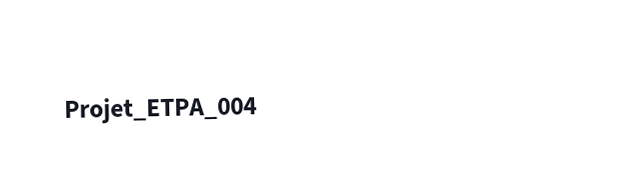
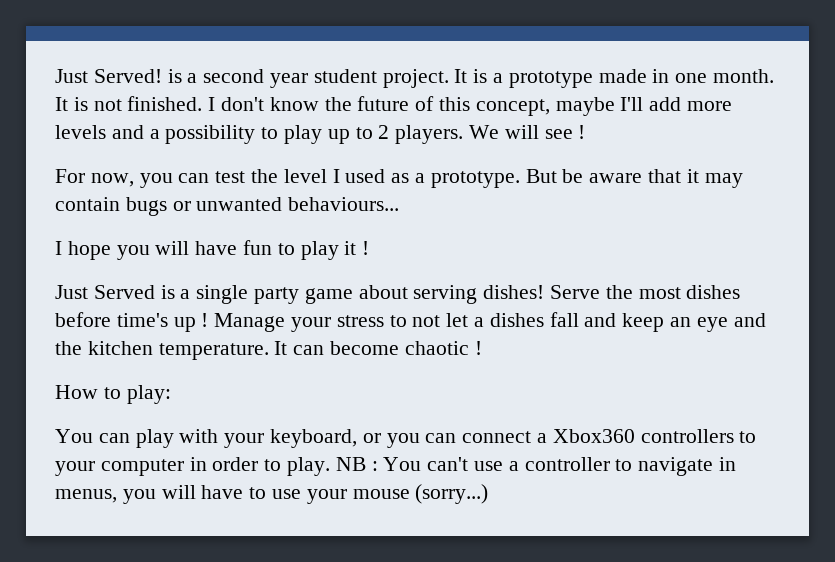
- Projet_ETPA_004
+ Just Served! is a second year student project. It is a prototype made in one month. It is not finished. I don't know the future of this concept, maybe I'll add more levels and a possibility to play up to 2 players. We will see !
+ For now, you can test the level I used as a prototype. But be aware that it may contain bugs or unwanted behaviours...
+ I hope you will have fun to play it !
+ Just Served is a single party game about serving dishes! Serve the most dishes before time's up ! Manage your stress to not let a dishes fall and keep an eye and the kitchen temperature. It can become chaotic !
+ How to play:
+ You can play with your keyboard, or you can connect a Xbox360 controllers to your computer in order to play. NB : You can't use a controller to navigate in menus, you will have to use your mouse (sorry...)

